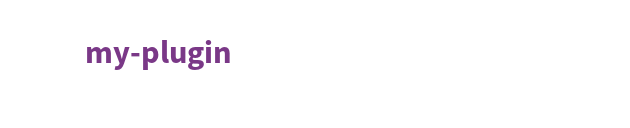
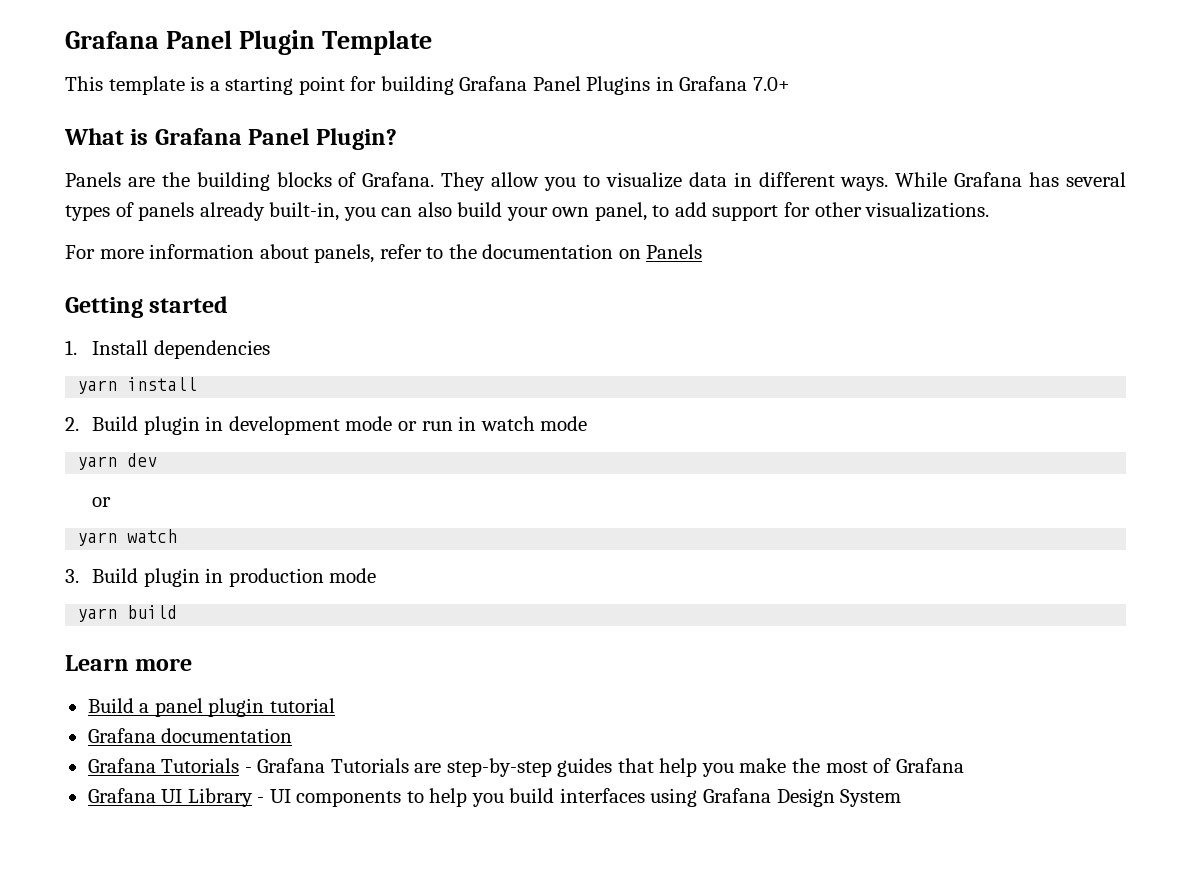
- my-plugin
+ Grafana Panel Plugin Template
+ This template is a starting point for building Grafana Panel Plugins in Grafana 7.0+
+ What is Grafana Panel Plugin?
+ Panels are the building blocks of Grafana. They allow you to visualize data in different ways. While Grafana has several types of panels already built-in, you can also build your own panel, to add support for other visualizations.
+ For more information about panels, refer to the documentation on Panels
+ Getting started
+ 1. Install dependencies
+ yarn install
+ 2. Build plugin in development mode or run in watch mode
+ yarn dev
+ or
+ yarn watch
+ 3. Build plugin in production mode
+ yarn build
+ Learn more
+ Build a panel plugin tutorial
+ Grafana documentation
+ Grafana Tutorials - Grafana Tutorials are step-by-step guides that help you make the most of Grafana
+ Grafana UI Library - UI components to help you build interfaces using Grafana Design System

